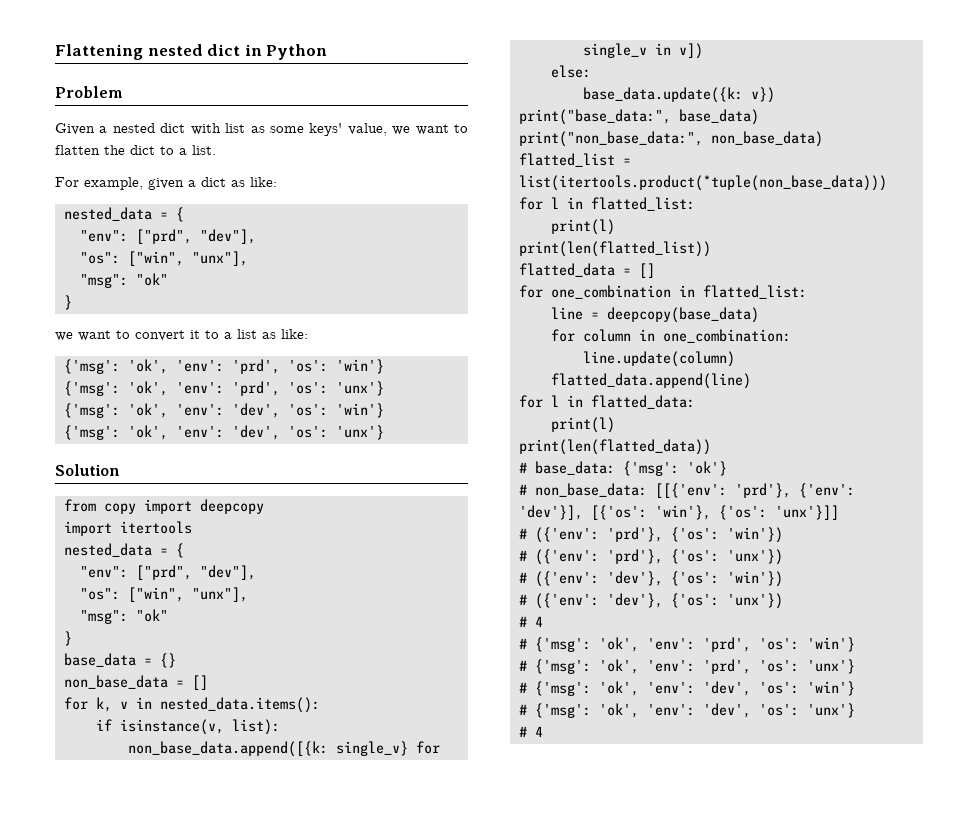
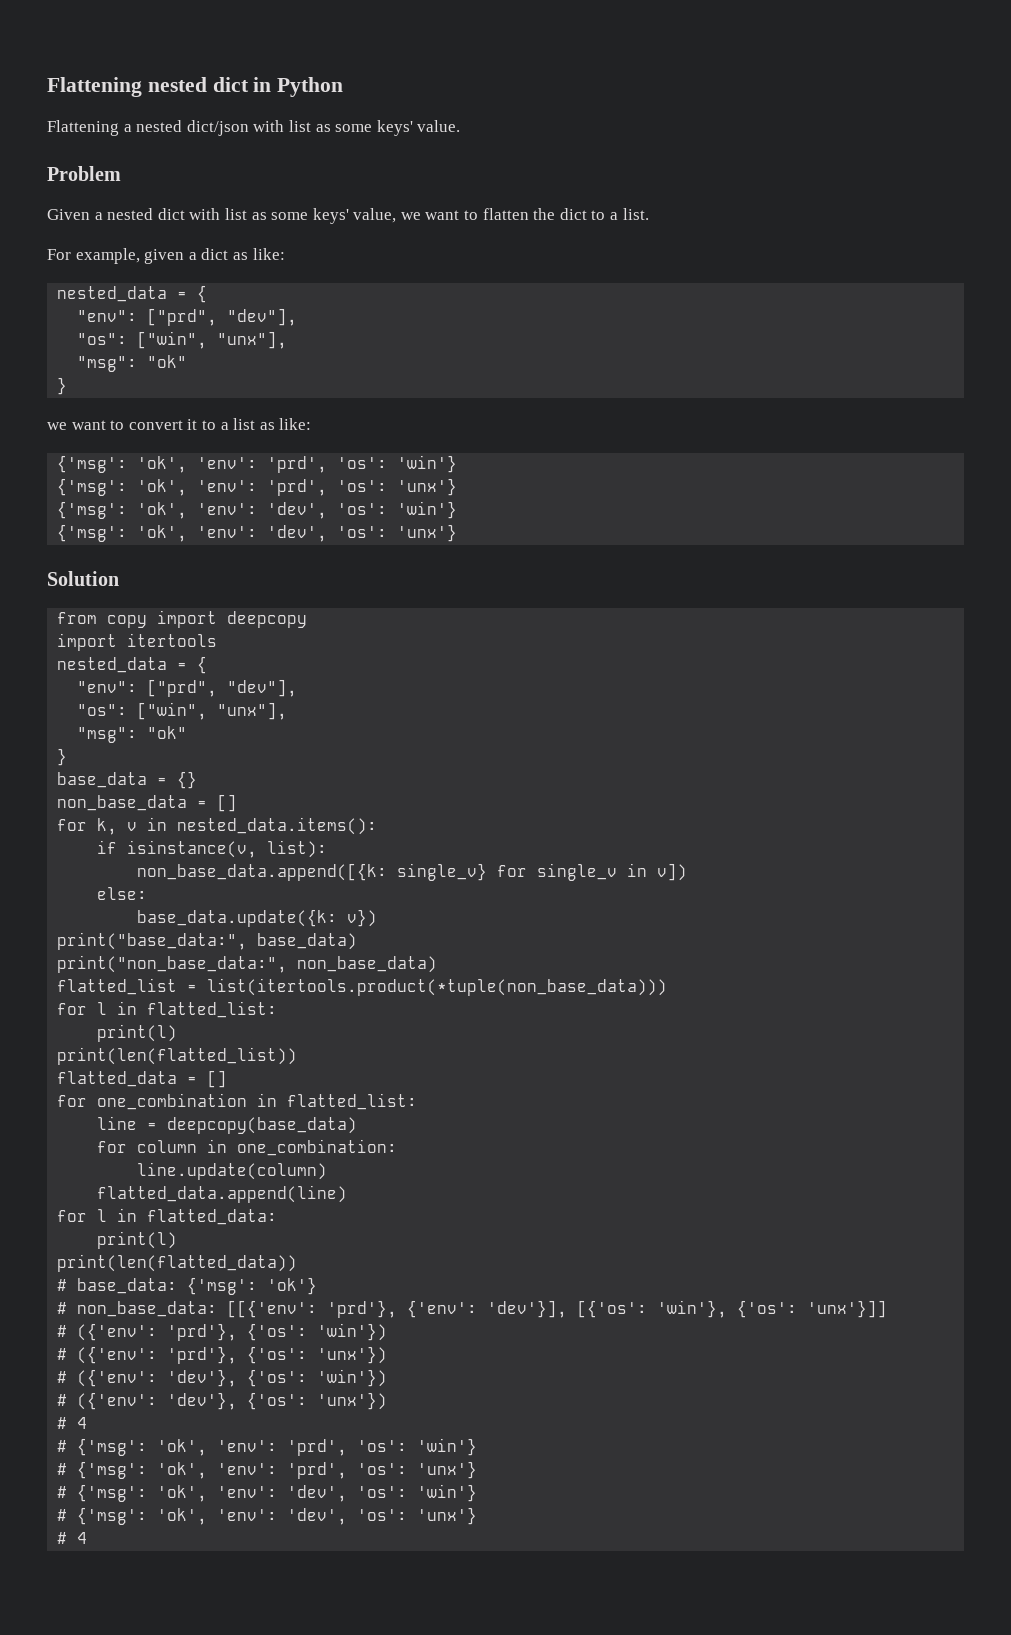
+ Flattening a nested dict/json with list as some keys' value.

